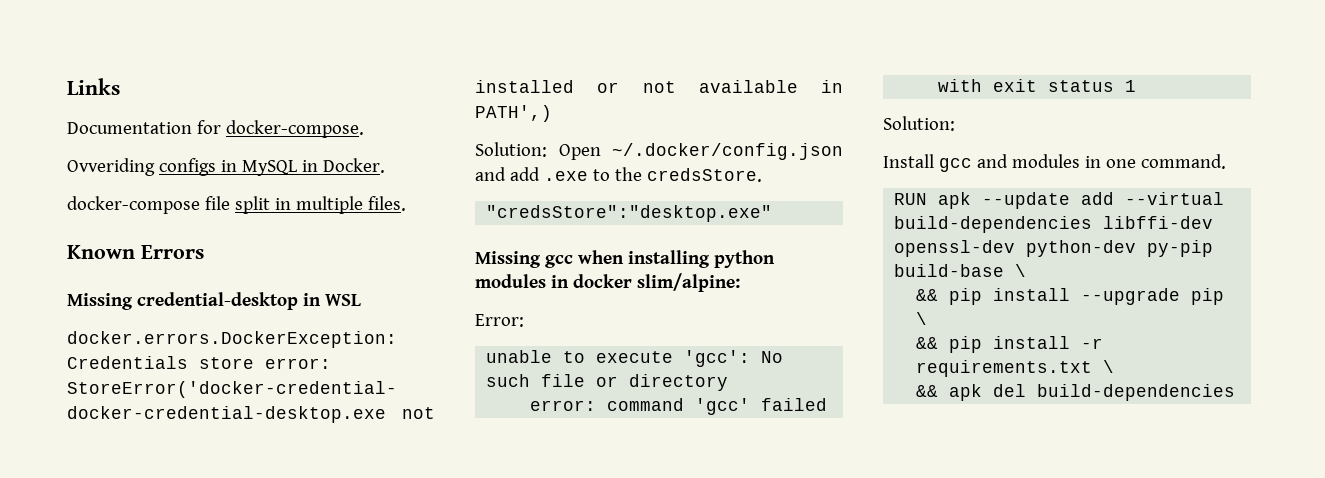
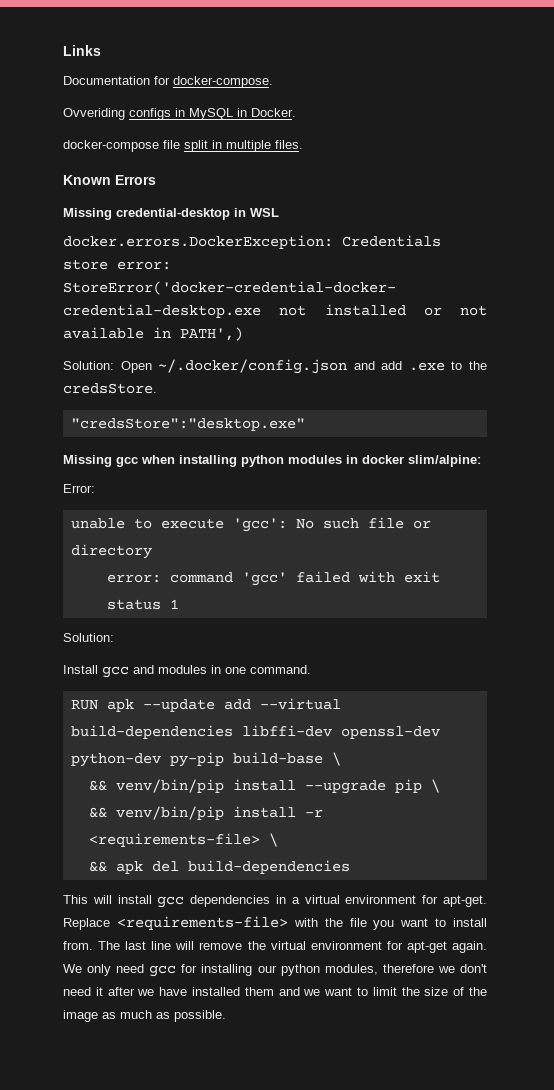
- && pip install --upgrade pip \
+ && venv/bin/pip install --upgrade pip \
- && pip install -r requirements.txt \
+ && venv/bin/pip install -r <requirements-file> \
+ This will install gcc dependencies in a virtual environment for apt-get. Replace <requirements-file> with the file you want to install from. The last line will remove the virtual environment for apt-get again. We only need gcc for installing our python modules, therefore we don't need it after we have installed them and we want to limit the size of the image as much as possible.

